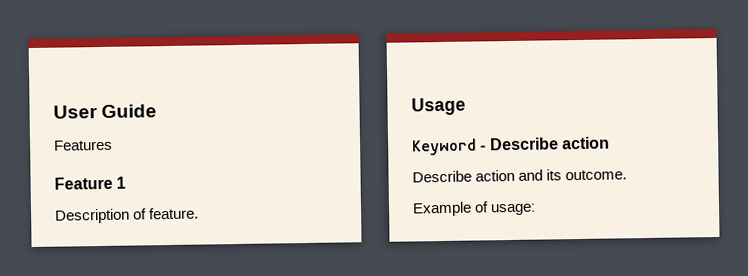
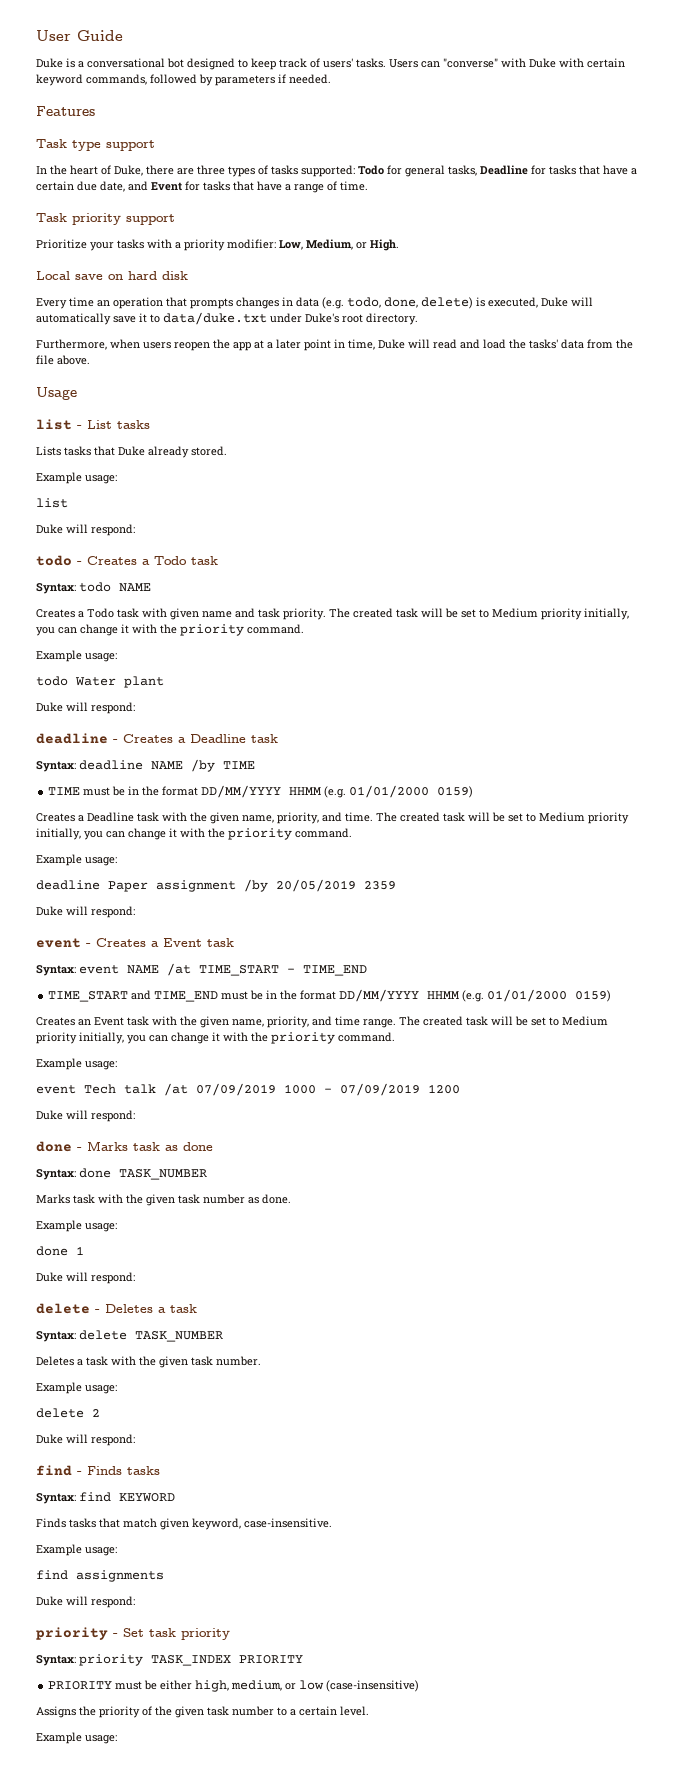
+ Duke is a conversational bot designed to keep track of users' tasks. Users can "converse" with Duke with certain keyword commands, followed by parameters if needed.
  Features
- Feature 1
- Description of feature.
+ Task type support
+ In the heart of Duke, there are three types of tasks supported: Todo for general tasks, Deadline for tasks that have a certain due date, and Event for tasks that have a range of time.
+ Task priority support
+ Prioritize your tasks with a priority modifier: Low, Medium, or High.
+ Local save on hard disk
+ Every time an operation that prompts changes in data (e.g. todo, done, delete) is executed, Duke will automatically save it to data/duke.txt under Duke's root directory.
+ Furthermore, when users reopen the app at a later point in time, Duke will read and load the tasks' data from the file above.
  Usage
- Keyword - Describe action
- Describe action and its outcome.
- Example of usage:
+ list - List tasks
+ Lists tasks that Duke already stored.
+ Example usage:
+ list
+ Duke will respond:
+ todo - Creates a Todo task
+ Syntax: todo NAME
+ Creates a Todo task with given name and task priority. The created task will be set to Medium priority initially, you can change it with the priority command.
+ Example usage:
+ todo Water plant
+ Duke will respond:
+ deadline - Creates a Deadline task
+ Syntax: deadline NAME /by TIME
+ TIME must be in the format DD/MM/YYYY HHMM (e.g. 01/01/2000 0159)
+ Creates a Deadline task with the given name, priority, and time. The created task will be set to Medium priority initially, you can change it with the priority command.
+ Example usage:
+ deadline Paper assignment /by 20/05/2019 2359
+ Duke will respond:
+ event - Creates a Event task
+ Syntax: event NAME /at TIME_START - TIME_END
+ TIME_START and TIME_END must be in the format DD/MM/YYYY HHMM (e.g. 01/01/2000 0159)
+ Creates an Event task with the given name, priority, and time range. The created task will be set to Medium priority initially, you can change it with the priority command.
+ Example usage:
+ event Tech talk /at 07/09/2019 1000 - 07/09/2019 1200
+ Duke will respond:
+ done - Marks task as done
+ Syntax: done TASK_NUMBER
+ Marks task with the given task number as done.
+ Example usage:
+ done 1
+ Duke will respond:
+ delete - Deletes a task
+ Syntax: delete TASK_NUMBER
+ Deletes a task with the given task number.
+ Example usage:
+ delete 2
+ Duke will respond:
+ find - Finds tasks
+ Syntax: find KEYWORD
+ Finds tasks that match given keyword, case-insensitive.
+ Example usage:
+ find assignments
+ Duke will respond:
+ priority - Set task priority
+ Syntax: priority TASK_INDEX PRIORITY
+ PRIORITY must be either high, medium, or low (case-insensitive)
+ Assigns the priority of the given task number to a certain level.
+ Example usage:

